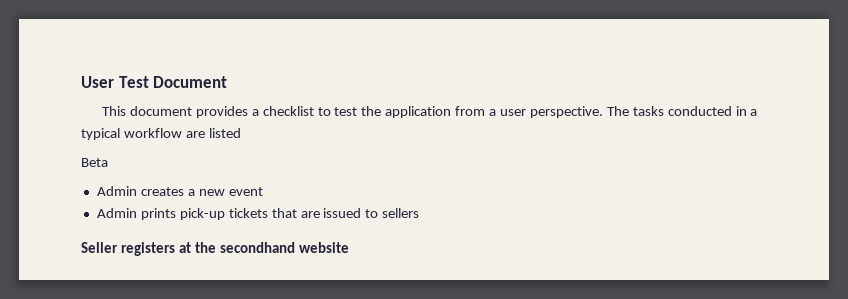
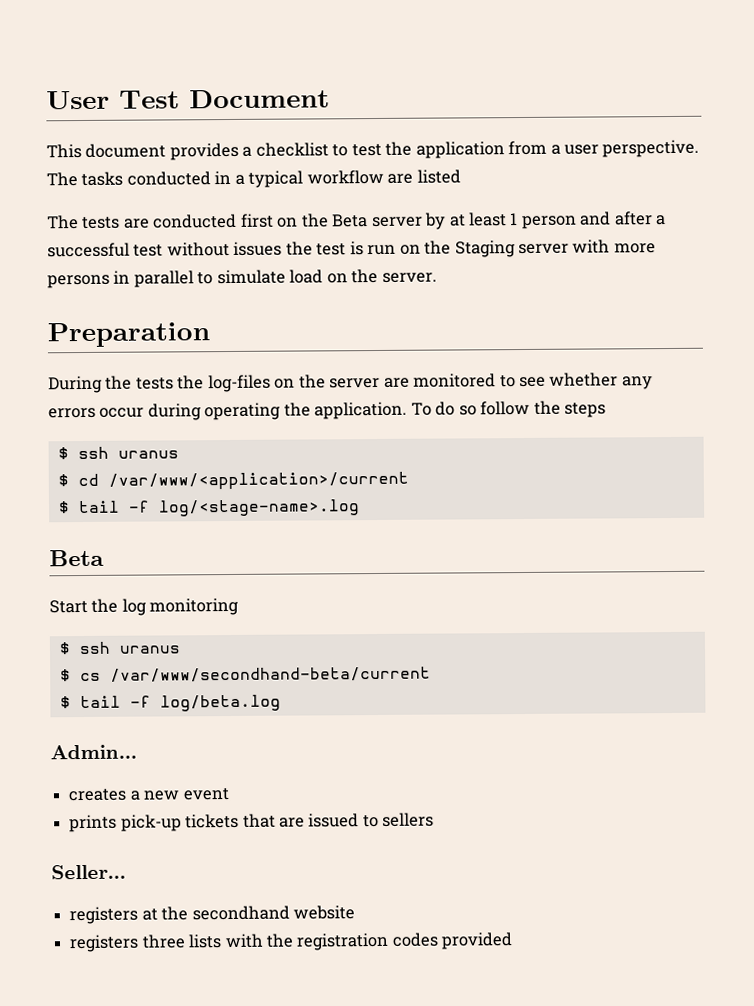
+ The tests are conducted first on the Beta server by at least 1 person and after a successful test without issues the test is run on the Staging server with more persons in parallel to simulate load on the server.
+ Preparation
+ During the tests the log-files on the server are monitored to see whether any errors occur during operating the application. To do so follow the steps
+ $ ssh uranus
+ $ cd /var/www/<application>/current
+ $ tail -f log/<stage-name>.log
  Beta
- Admin creates a new event
+ Start the log monitoring
+ $ ssh uranus
+ $ cs /var/www/secondhand-beta/current
+ $ tail -f log/beta.log
+ Admin...
+ creates a new event
- Admin prints pick-up tickets that are issued to sellers
+ prints pick-up tickets that are issued to sellers
- Seller registers at the secondhand website
+ Seller...
+ registers at the secondhand website
+ registers three lists with the registration codes provided

